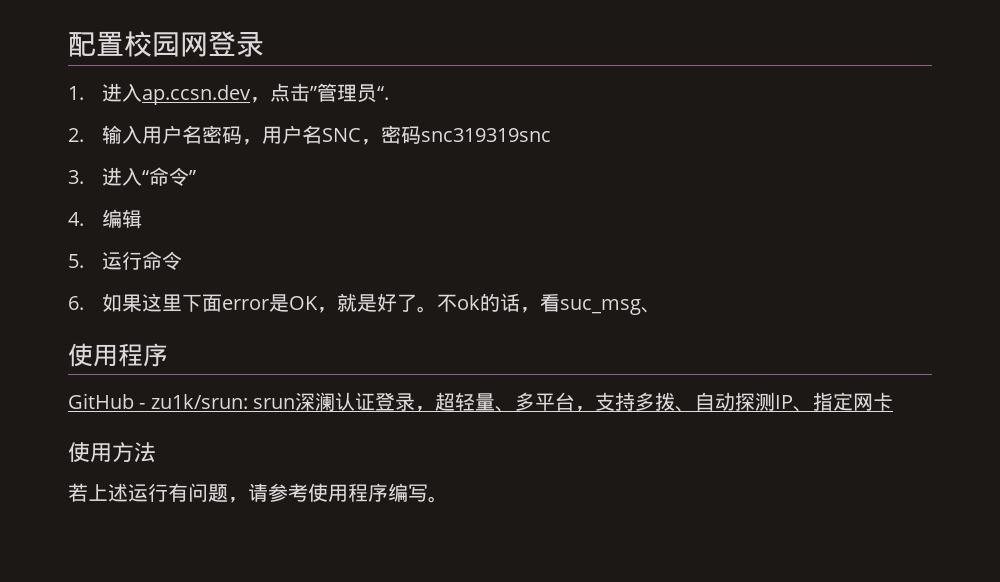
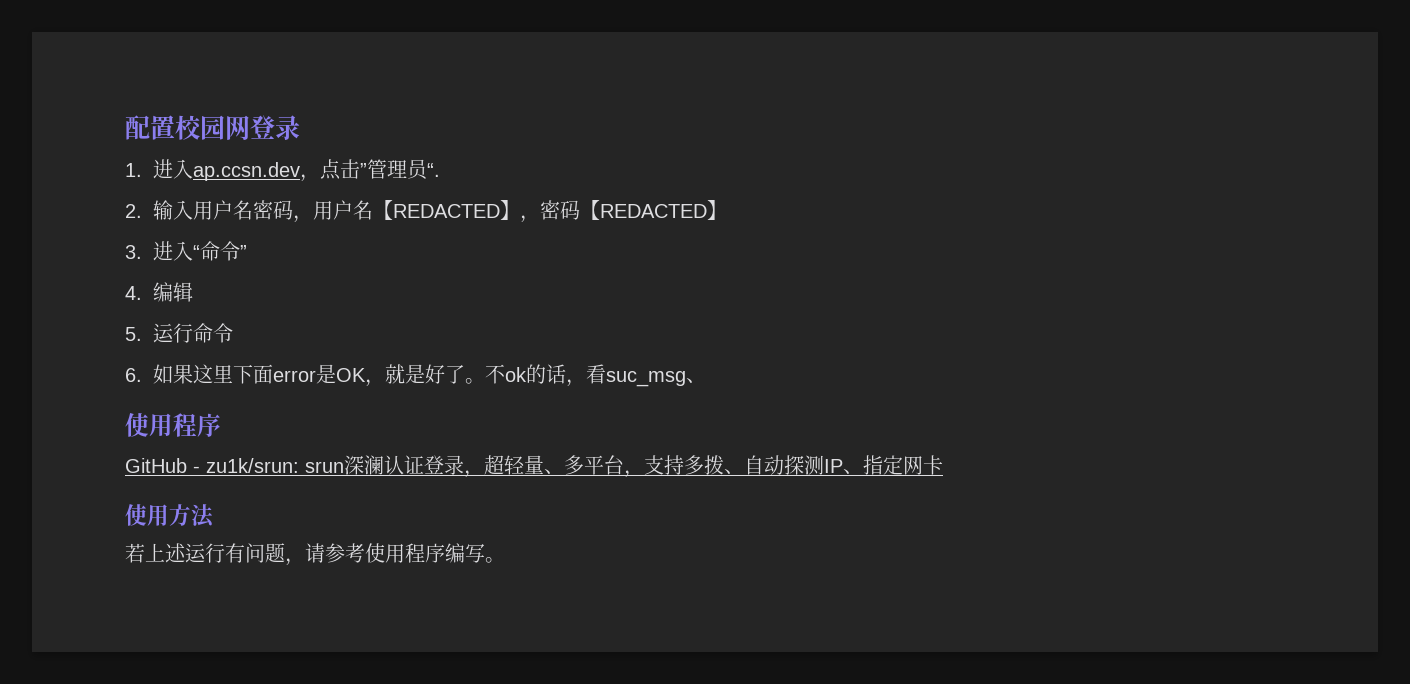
- 2.输入用户名密码，用户名SNC，密码snc319319snc
+ 2.输入用户名密码，用户名【REDACTED】，密码【REDACTED】

